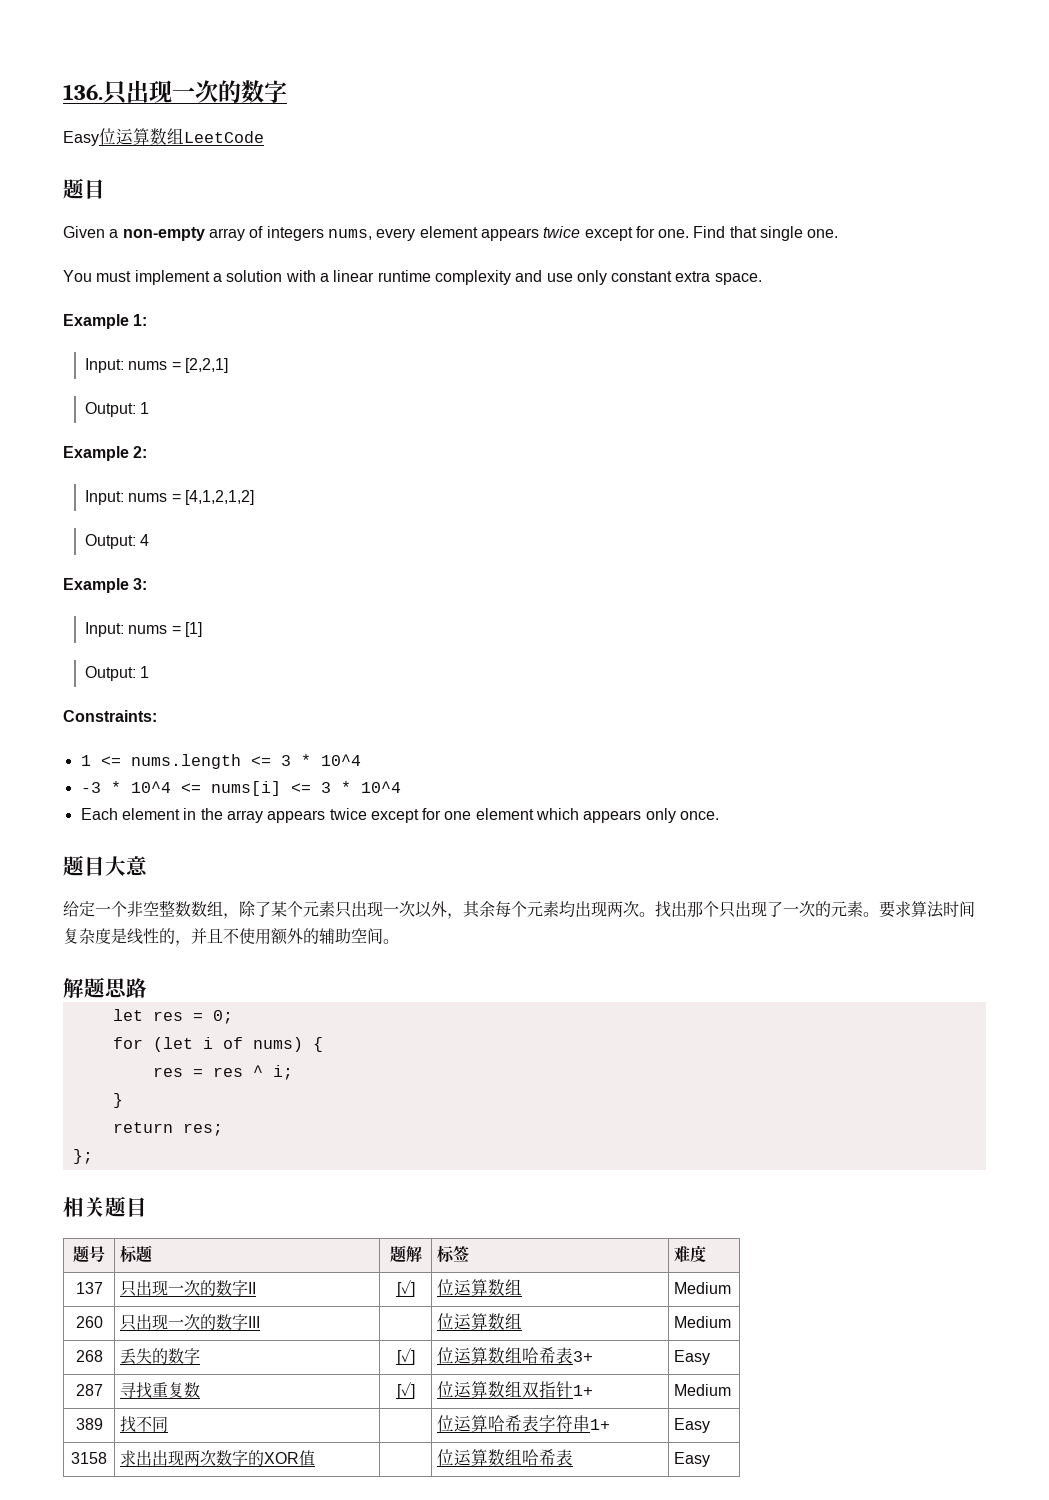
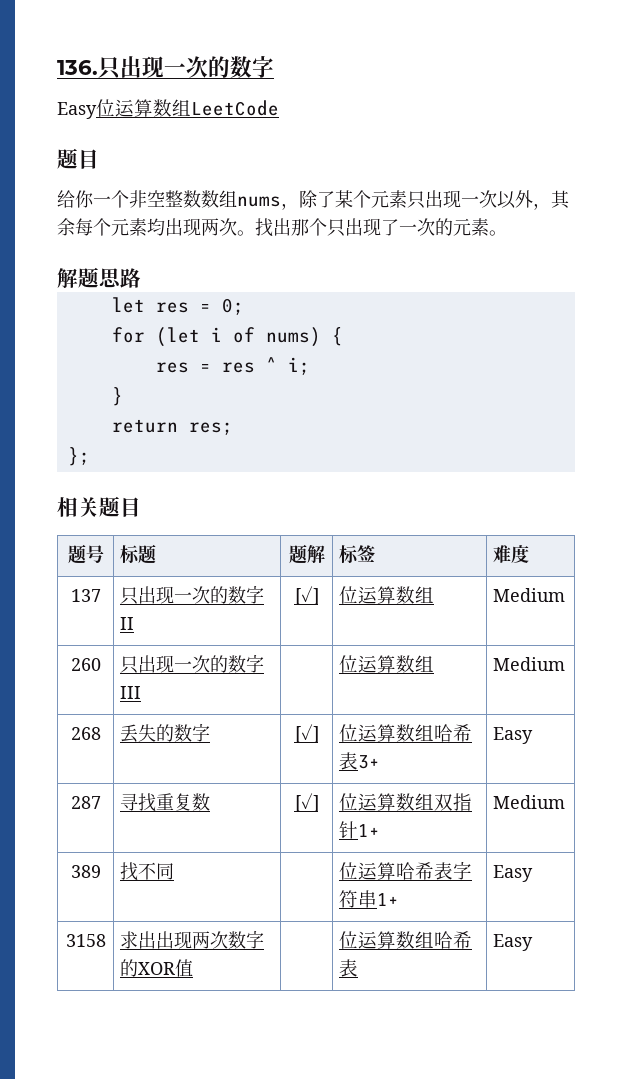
- Given a non-empty array of integers nums, every element appears twice except for one. Find that single one.
- You must implement a solution with a linear runtime complexity and use only constant extra space.
- Example 1:
- Input: nums = [2,2,1]
- Output: 1
- Example 2:
- Input: nums = [4,1,2,1,2]
- Output: 4
- Example 3:
- Input: nums = [1]
- Output: 1
- Constraints:
- 1 <= nums.length <= 3 * 10^4
- -3 * 10^4 <= nums[i] <= 3 * 10^4
- Each element in the array appears twice except for one element which appears only once.
- 题目大意
- 给定一个非空整数数组，除了某个元素只出现一次以外，其余每个元素均出现两次。
+ 给你一个非空整数数组nums，除了某个元素只出现一次以外，其余每个元素均出现两次。
- 要求算法时间复杂度是线性的，并且不使用额外的辅助空间。

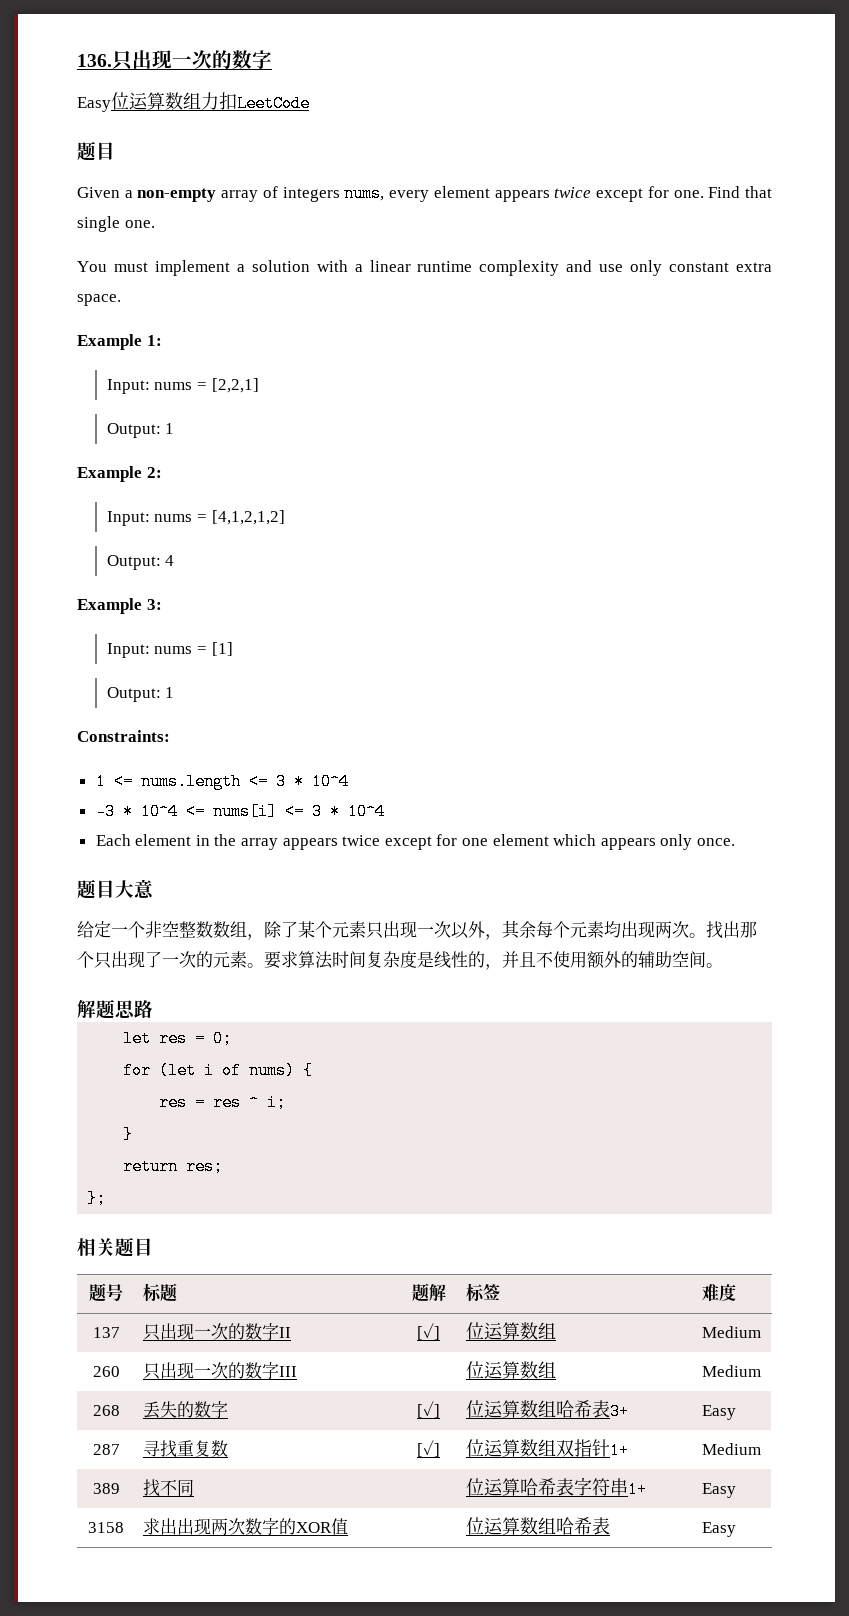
- Easy位运算数组LeetCode
+ Easy位运算数组力扣LeetCode
+ Given a non-empty array of integers nums, every element appears twice except for one. Find that single one.
+ You must implement a solution with a linear runtime complexity and use only constant extra space.
+ Example 1:
+ Input: nums = [2,2,1]
+ Output: 1
+ Example 2:
+ Input: nums = [4,1,2,1,2]
+ Output: 4
+ Example 3:
+ Input: nums = [1]
+ Output: 1
+ Constraints:
+ 1 <= nums.length <= 3 * 10^4
+ -3 * 10^4 <= nums[i] <= 3 * 10^4
+ Each element in the array appears twice except for one element which appears only once.
+ 题目大意
- 给你一个非空整数数组nums，除了某个元素只出现一次以外，其余每个元素均出现两次。
+ 给定一个非空整数数组，除了某个元素只出现一次以外，其余每个元素均出现两次。
+ 要求算法时间复杂度是线性的，并且不使用额外的辅助空间。

